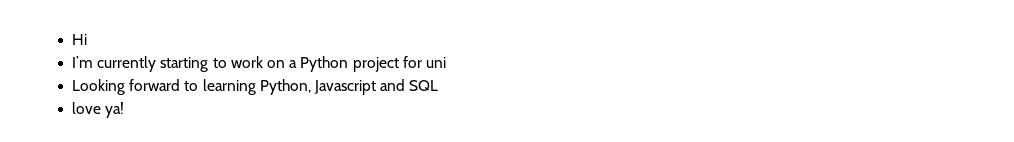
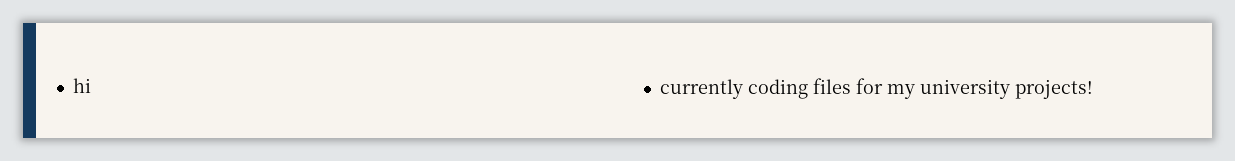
- Hi
- I’m currently starting to work on a Python project for uni
- Looking forward to learning Python, Javascript and SQL
- love ya!
+ hi
+ currently coding files for my university projects!

